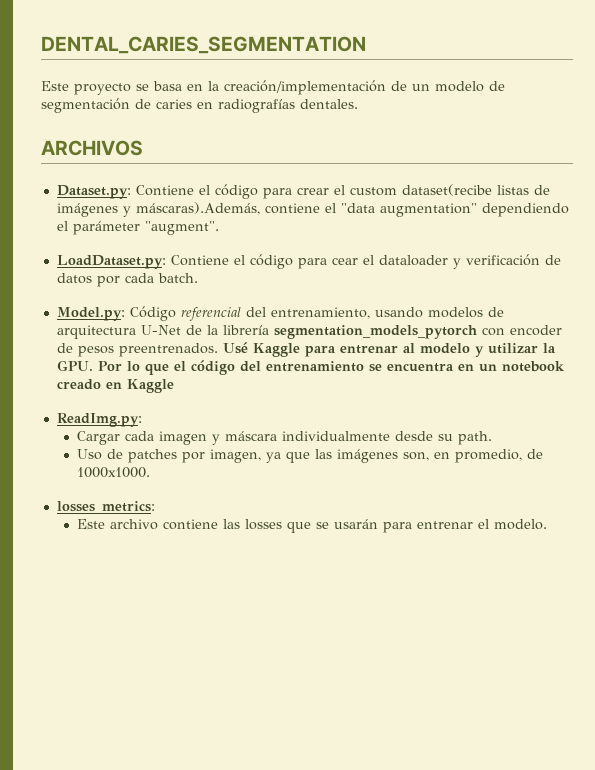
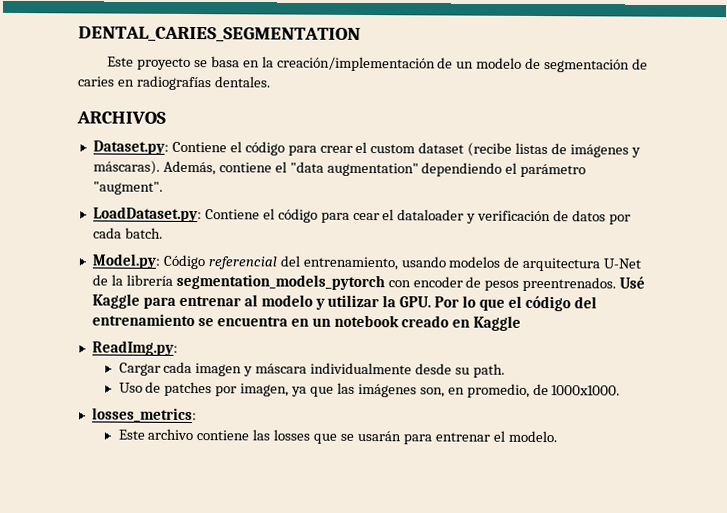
- Dataset.py: Contiene el código para crear el custom dataset(recibe listas de imágenes y máscaras).Además, contiene el "data augmentation" dependiendo el parámeter "augment".
+ Dataset.py: Contiene el código para crear el custom dataset (recibe listas de imágenes y máscaras). Además, contiene el "data augmentation" dependiendo el parámetro "augment".

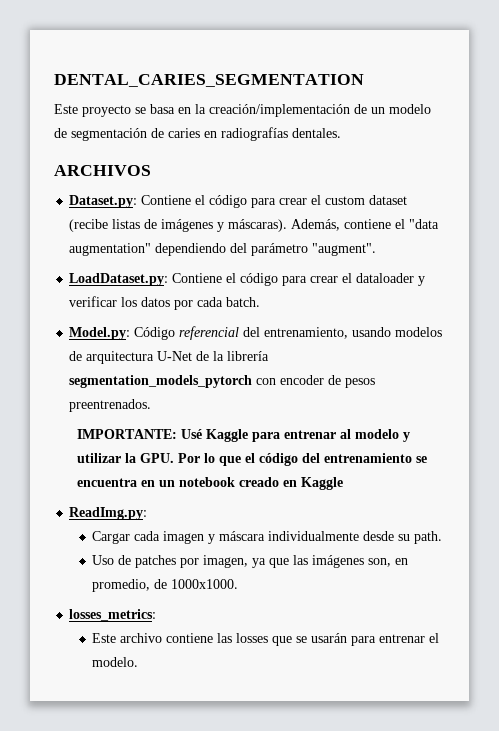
- Además, contiene el "data augmentation" dependiendo el parámetro "augment".
+ Además, contiene el "data augmentation" dependiendo del parámetro "augment".
- LoadDataset.py: Contiene el código para cear el dataloader y verificación de datos por cada batch.
+ LoadDataset.py: Contiene el código para crear el dataloader y verificar los datos por cada batch.
- Model.py: Código referencial del entrenamiento, usando modelos de arquitectura U-Net de la librería segmentation_models_pytorch con encoder de pesos preentrenados. Usé Kaggle para entrenar al modelo y utilizar la GPU. Por lo que el código del entrenamiento se encuentra en un notebook creado en Kaggle
+ Model.py: Código referencial del entrenamiento, usando modelos de arquitectura U-Net de la librería segmentation_models_pytorch con encoder de pesos preentrenados.
+ IMPORTANTE: Usé Kaggle para entrenar al modelo y utilizar la GPU. Por lo que el código del entrenamiento se encuentra en un notebook creado en Kaggle

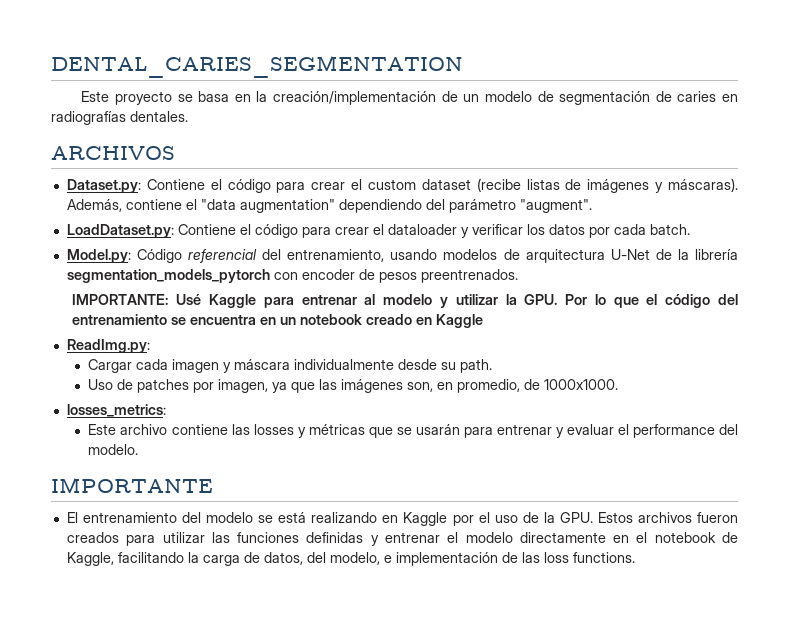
- Este archivo contiene las losses que se usarán para entrenar el modelo.
+ Este archivo contiene las losses y métricas que se usarán para entrenar y evaluar el performance del modelo.
+ IMPORTANTE
+ El entrenamiento del modelo se está realizando en Kaggle por el uso de la GPU. Estos archivos fueron creados para utilizar las funciones definidas y entrenar el modelo directamente en el notebook de Kaggle, facilitando la carga de datos, del modelo, e implementación de las loss functions.

